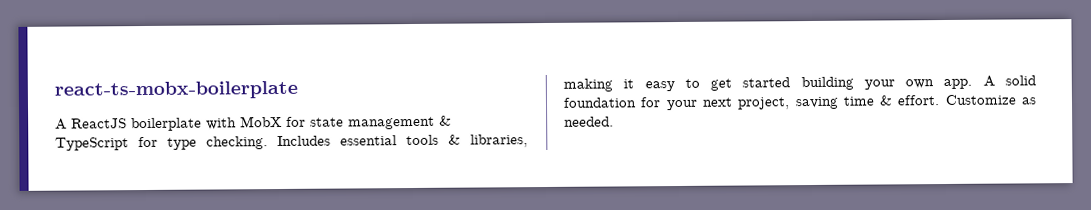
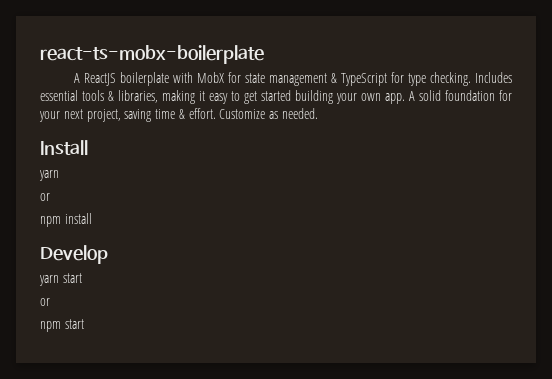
+ Install
+ yarn
+ or
+ npm install
+ Develop
+ yarn start
+ or
+ npm start

